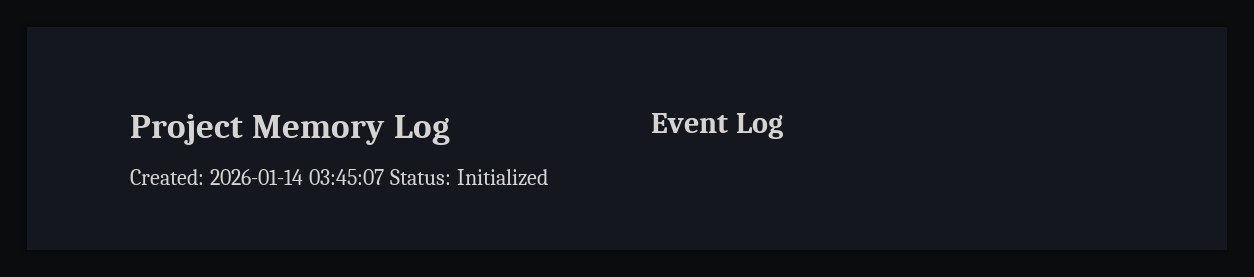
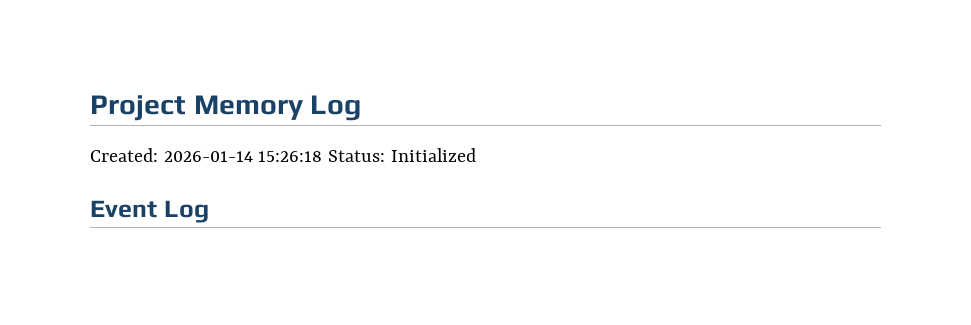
- Created: 2026-01-14 03:45:07 Status: Initialized
+ Created: 2026-01-14 15:26:18 Status: Initialized

